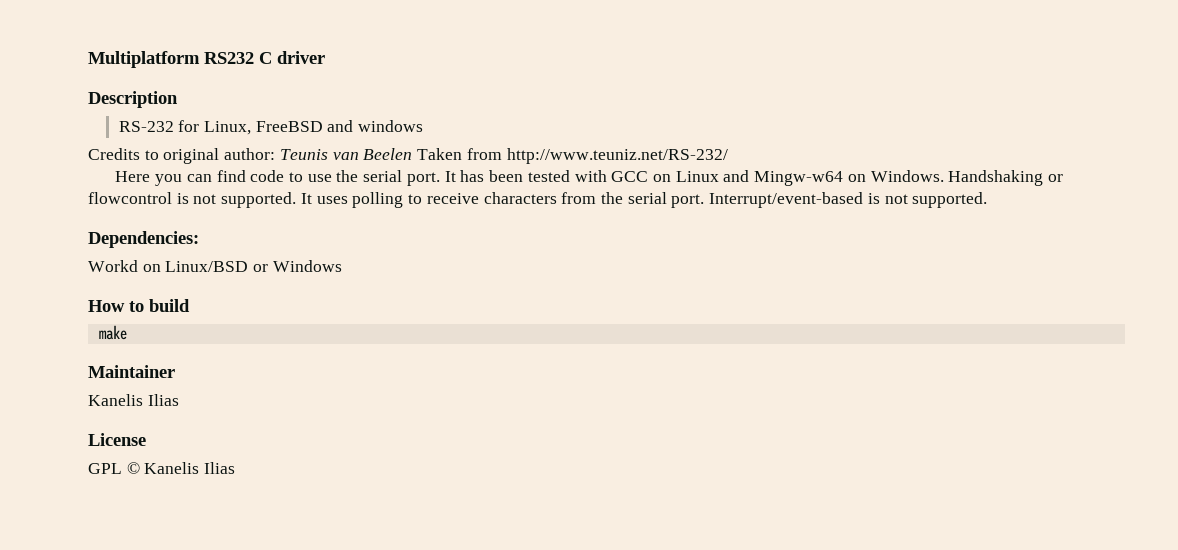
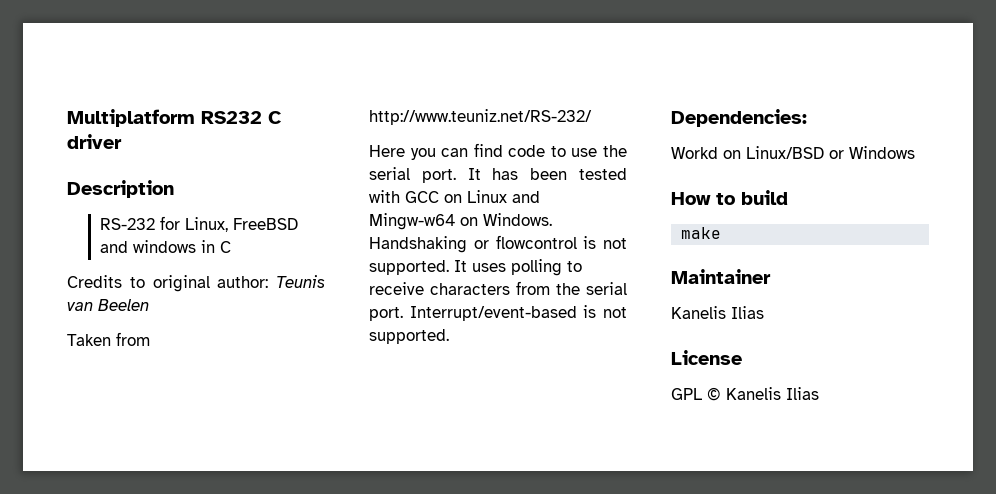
- RS-232 for Linux, FreeBSD and windows
+ RS-232 for Linux, FreeBSD and windows in C
- Credits to original author: Teunis van Beelen Taken from http://www.teuniz.net/RS-232/
+ Credits to original author: Teunis van Beelen
+ Taken from http://www.teuniz.net/RS-232/

